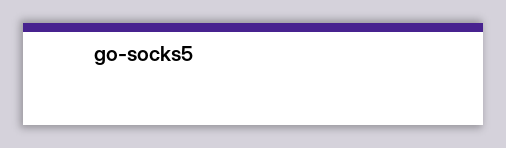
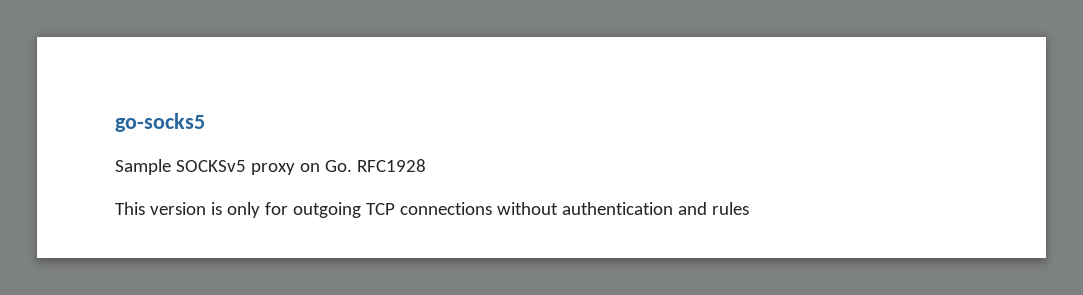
+ Sample SOCKSv5 proxy on Go. RFC1928
+ This version is only for outgoing TCP connections without authentication and rules

